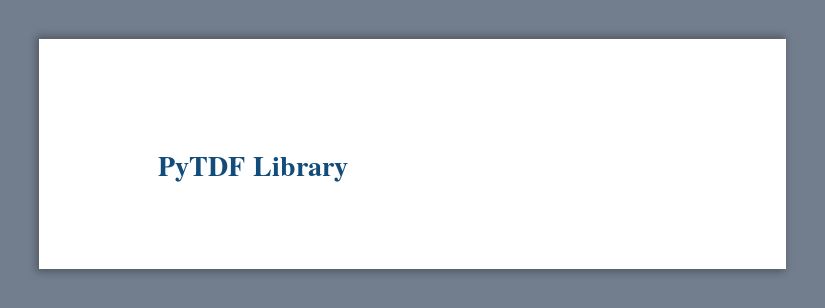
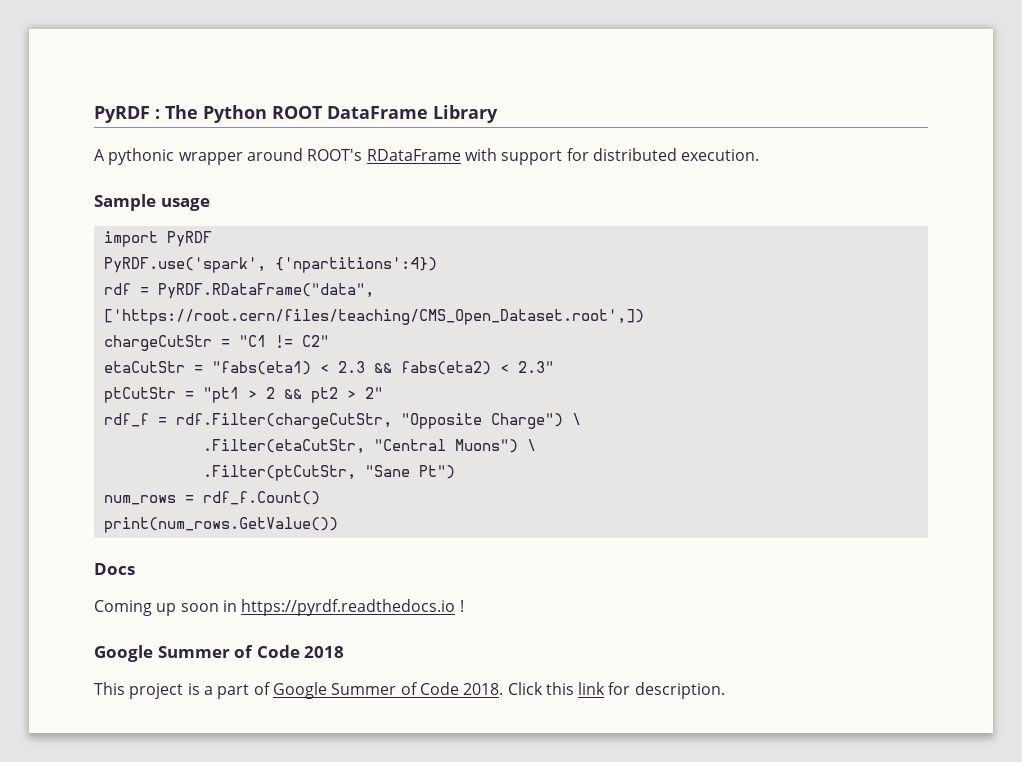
- PyTDF Library
+ PyRDF : The Python ROOT DataFrame Library
+ A pythonic wrapper around ROOT's RDataFrame with support for distributed execution.
+ Sample usage
+ import PyRDF
+ PyRDF.use('spark', {'npartitions':4})
+ rdf = PyRDF.RDataFrame("data", ['https://root.cern/files/teaching/CMS_Open_Dataset.root',])
+ chargeCutStr = "C1 != C2"
+ etaCutStr = "fabs(eta1) < 2.3 && fabs(eta2) < 2.3"
+ ptCutStr = "pt1 > 2 && pt2 > 2"
+ rdf_f = rdf.Filter(chargeCutStr, "Opposite Charge") \
+ .Filter(etaCutStr, "Central Muons") \
+ .Filter(ptCutStr, "Sane Pt")
+ num_rows = rdf_f.Count()
+ print(num_rows.GetValue())
+ Docs
+ Coming up soon in https://pyrdf.readthedocs.io !
+ Google Summer of Code 2018
+ This project is a part of Google Summer of Code 2018. Click this link for description.

